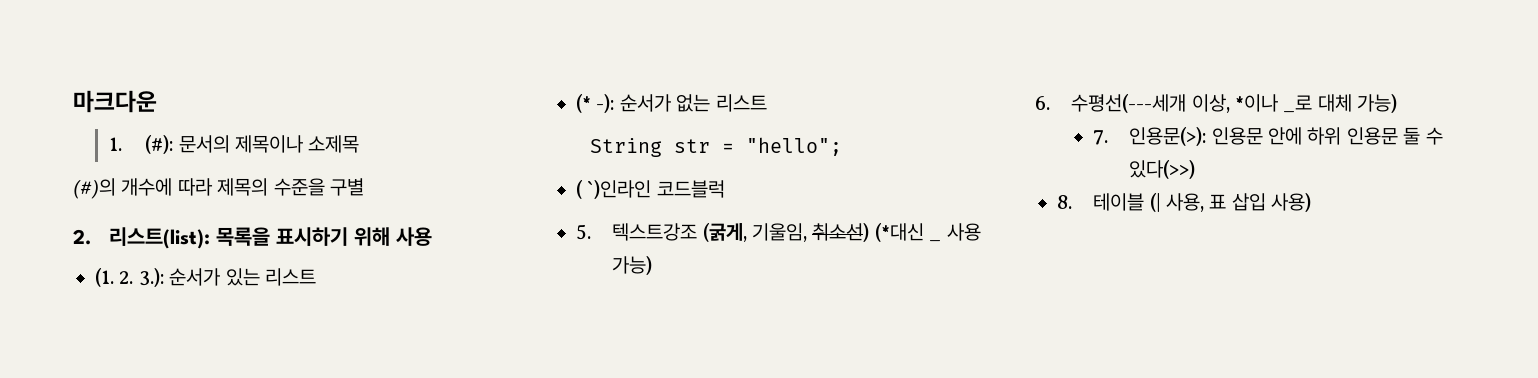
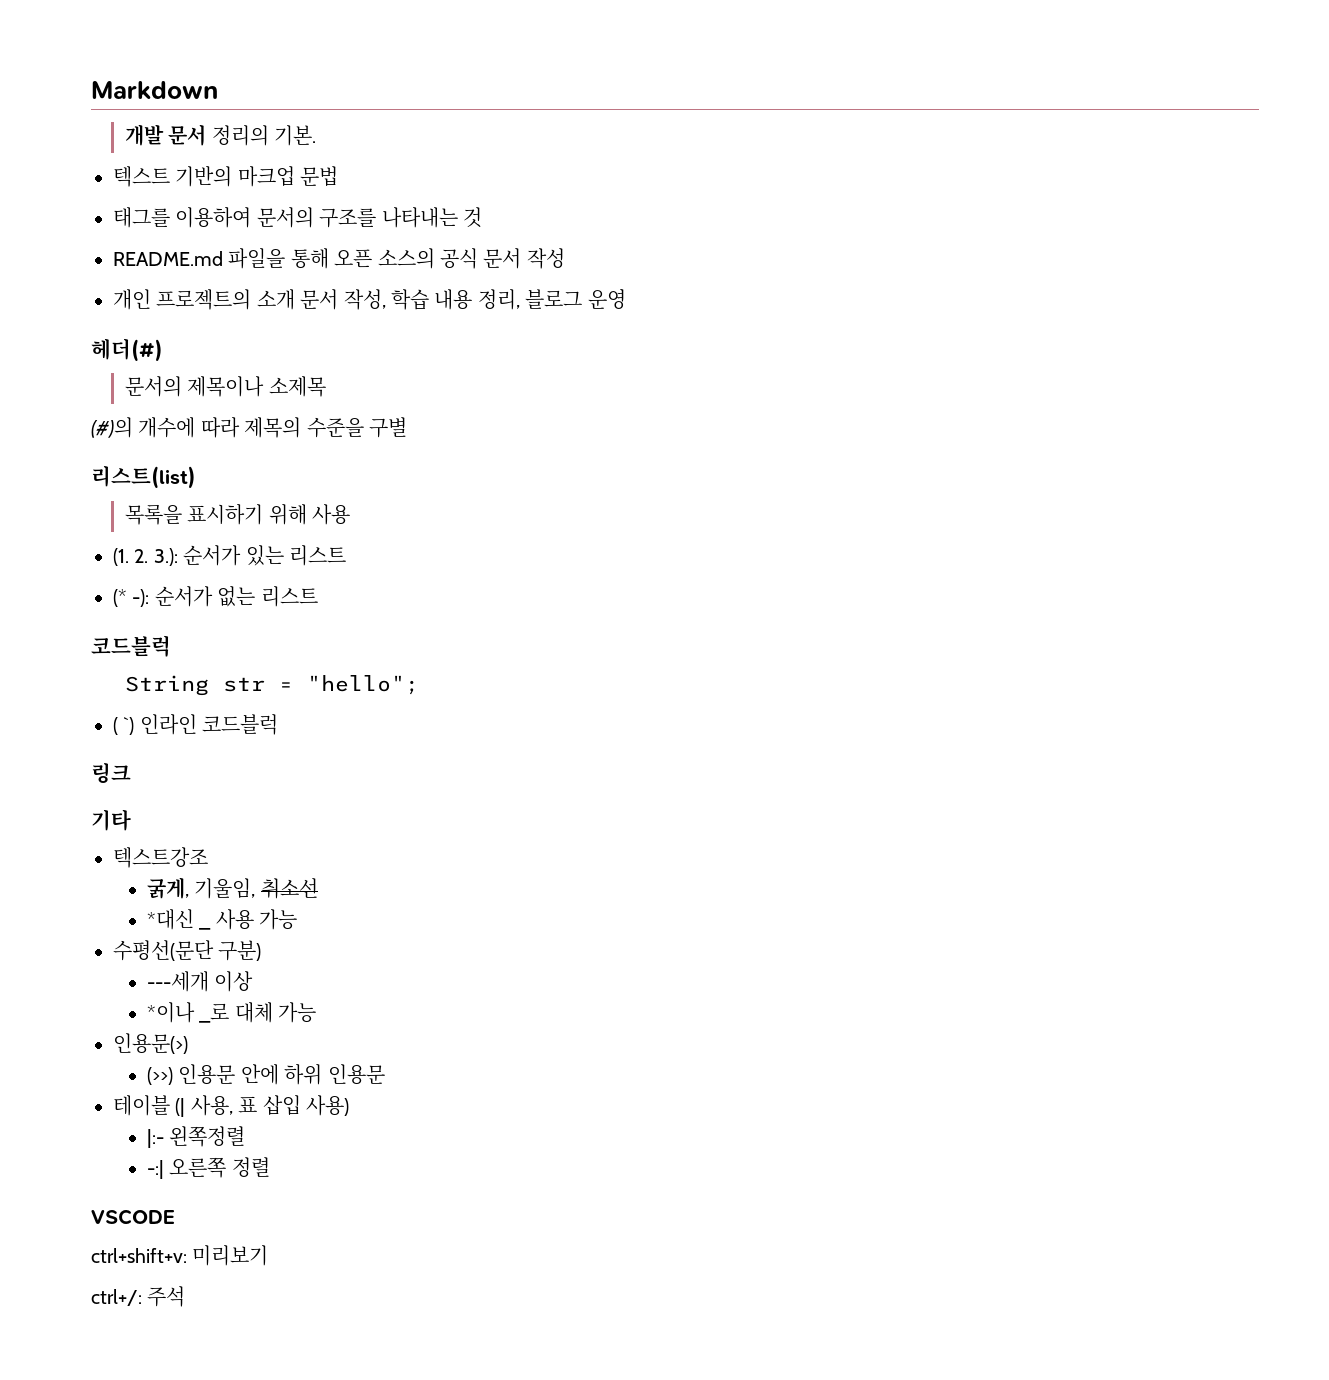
- 마크다운
- 1. (#): 문서의 제목이나 소제목
+ Markdown
+ 개발 문서 정리의 기본.
+ 텍스트 기반의 마크업 문법
+ 태그를 이용하여 문서의 구조를 나타내는 것
+ README.md 파일을 통해 오픈 소스의 공식 문서 작성
+ 개인 프로젝트의 소개 문서 작성, 학습 내용 정리, 블로그 운영
+ 헤더(#)
+ 문서의 제목이나 소제목
- 2. 리스트(list): 목록을 표시하기 위해 사용
+ 리스트(list)
+ 목록을 표시하기 위해 사용
  (* -): 순서가 없는 리스트
+ 코드블럭
- ( `)인라인 코드블럭
- 5. 텍스트강조 (굵게, 기울임, 취소선) (*대신 _ 사용 가능)
- 6. 수평선(---세개 이상, *이나 _로 대체 가능)
- 7. 인용문(>): 인용문 안에 하위 인용문 둘 수 있다(>>)
- 8. 테이블 (| 사용, 표 삽입 사용)
+ ( `) 인라인 코드블럭
+ 링크
+ 기타
+ 텍스트강조
+ 굵게, 기울임, 취소선
+ *대신 _ 사용 가능
+ 수평선(문단 구분)
+ ---세개 이상
+ *이나 _로 대체 가능
+ 인용문(>)
+ (>>) 인용문 안에 하위 인용문
+ 테이블 (| 사용, 표 삽입 사용)
+ |:- 왼쪽정렬
+ -:| 오른쪽 정렬
+ VSCODE
+ ctrl+shift+v: 미리보기
+ ctrl+/: 주석

